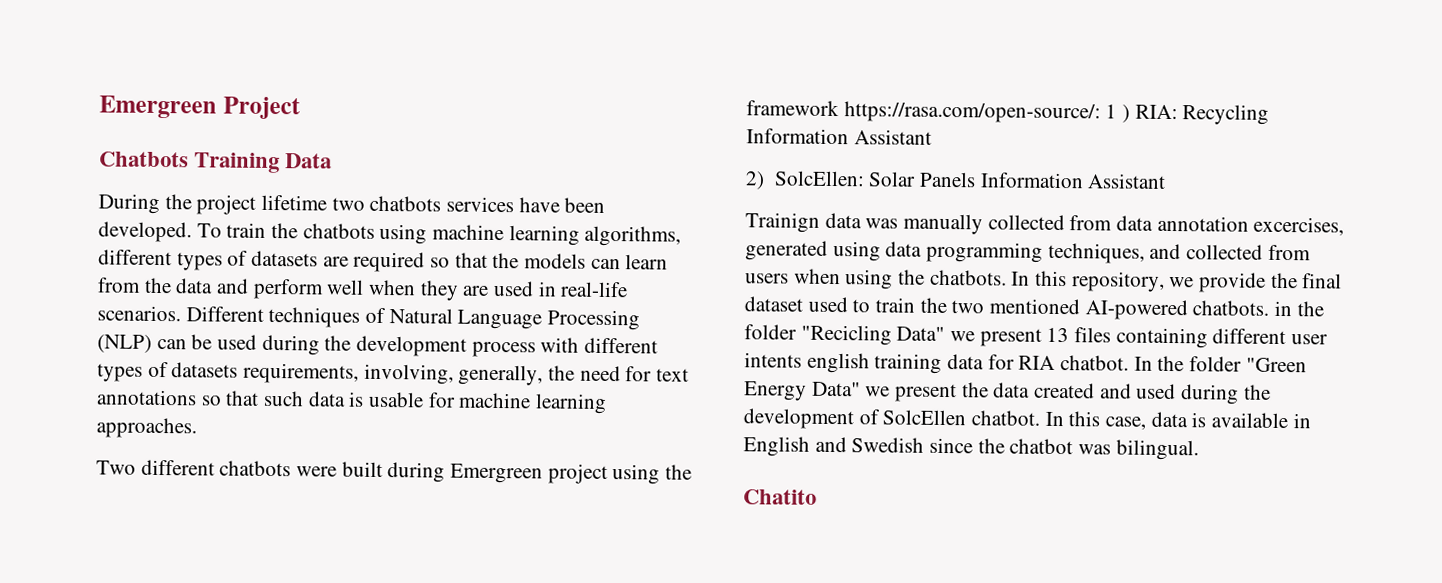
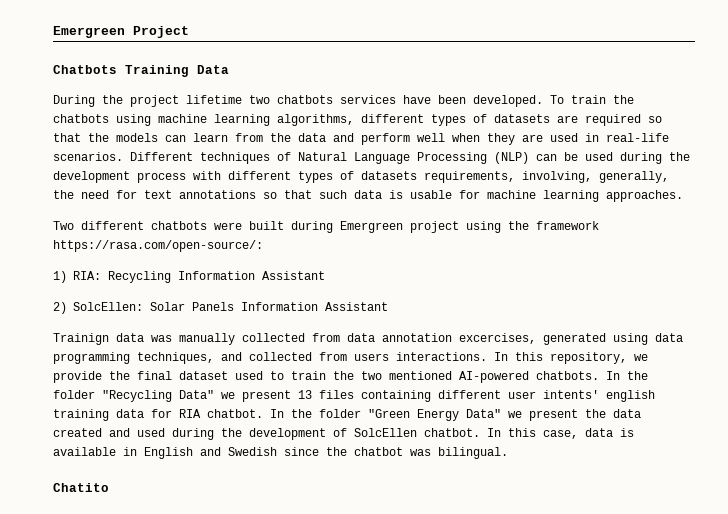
- Two different chatbots were built during Emergreen project using the framework https://rasa.com/open-source/: 1 ) RIA: Recycling Information Assistant
+ Two different chatbots were built during Emergreen project using the framework https://rasa.com/open-source/:
+ 1) RIA: Recycling Information Assistant
- Trainign data was manually collected from data annotation excercises, generated using data programming techniques, and collected from users when using the chatbots.
+ Trainign data was manually collected from data annotation excercises, generated using data programming techniques, and collected from users interactions.
- In this repository, we provide the final dataset used to train the two mentioned AI-powered chatbots. in the folder "Recicling Data" we present 13 files containing different user intents english training data for RIA chatbot.
+ In this repository, we provide the final dataset used to train the two mentioned AI-powered chatbots. In the folder "Recycling Data" we present 13 files containing different user intents' english training data for RIA chatbot.

